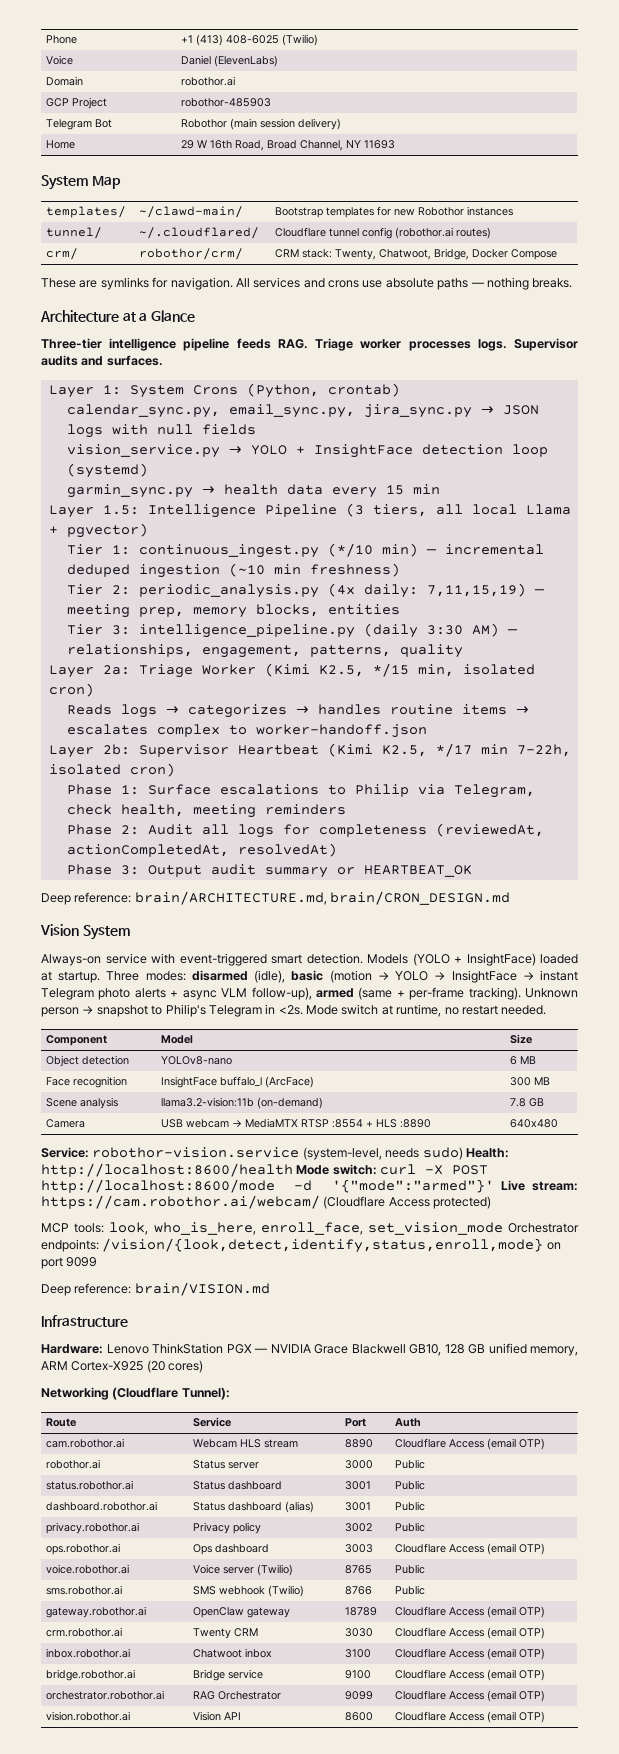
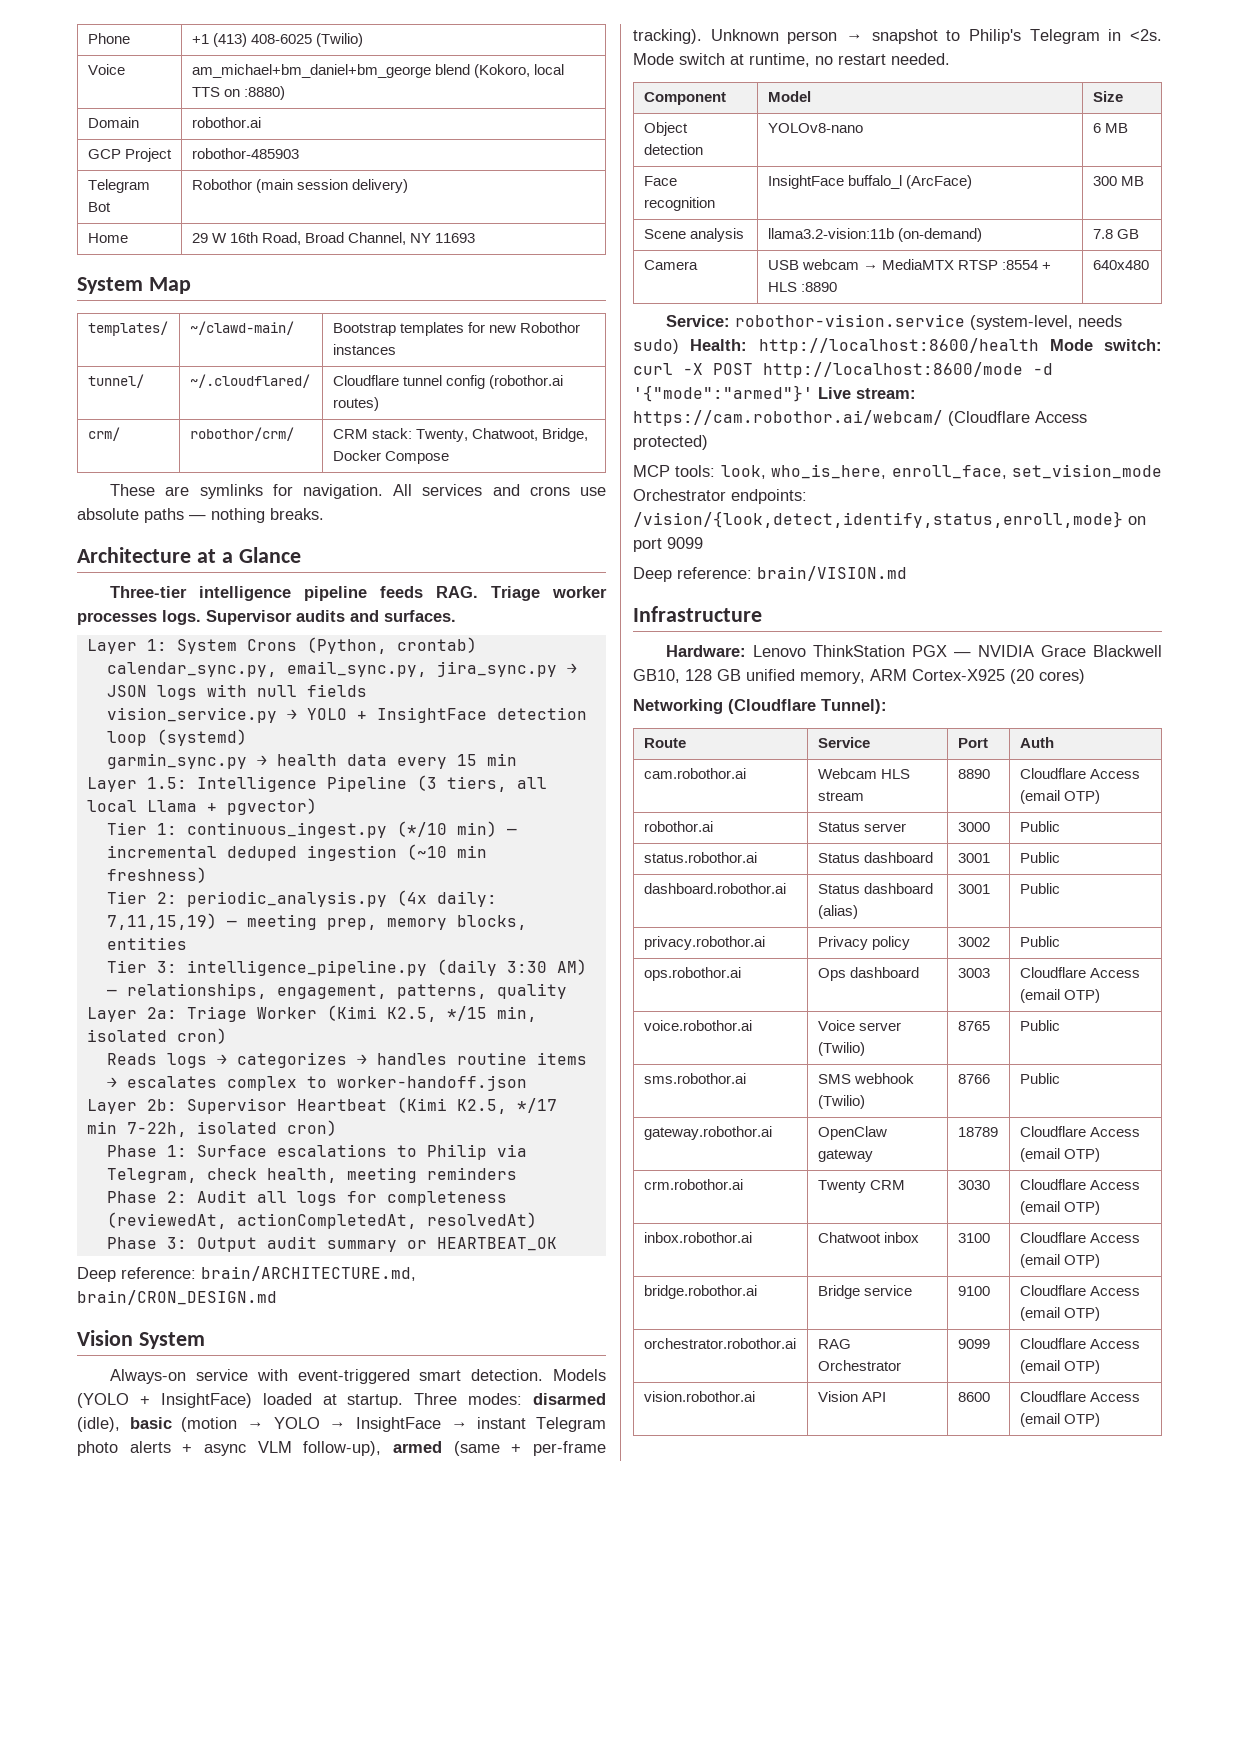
- Voice | Daniel (ElevenLabs)
+ Voice | am_michael+bm_daniel+bm_george blend (Kokoro, local TTS on :8880)

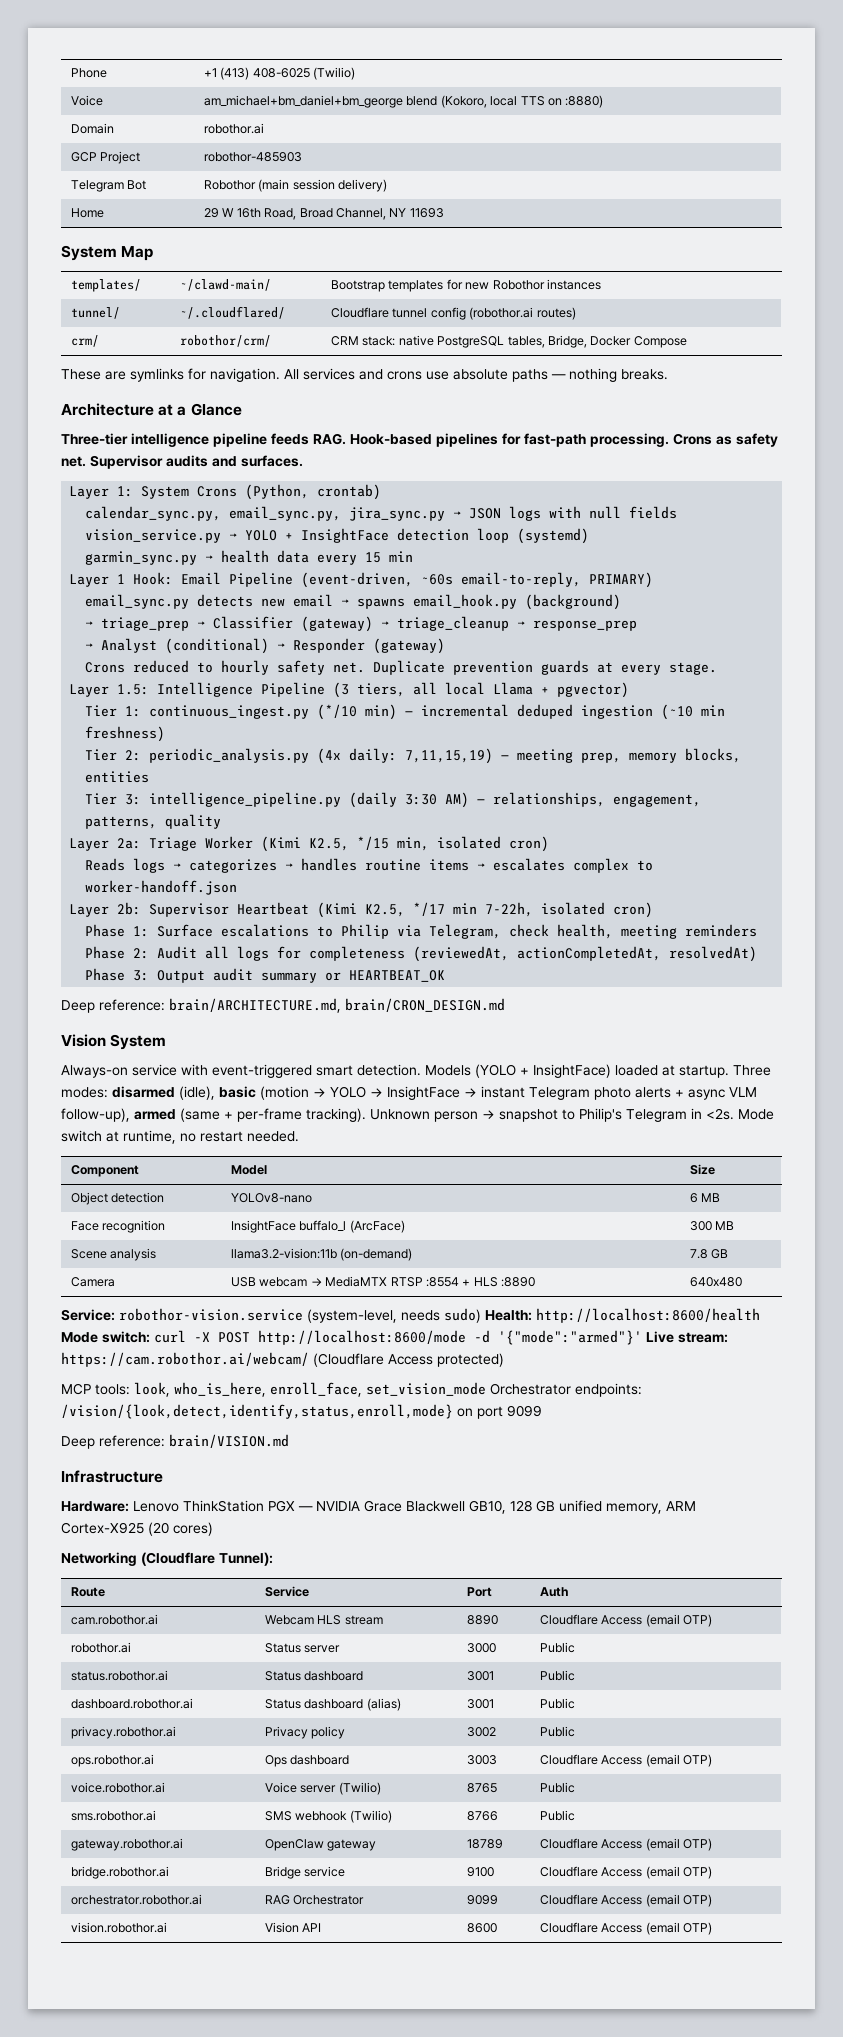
- crm/ | robothor/crm/ | CRM stack: Twenty, Chatwoot, Bridge, Docker Compose
+ crm/ | robothor/crm/ | CRM stack: native PostgreSQL tables, Bridge, Docker Compose
- Three-tier intelligence pipeline feeds RAG. Triage worker processes logs.
+ Three-tier intelligence pipeline feeds RAG. Hook-based pipelines for fast-path processing. Crons as safety net.
+ Layer 1 Hook: Email Pipeline (event-driven, ~60s email-to-reply, PRIMARY)
+ email_sync.py detects new email → spawns email_hook.py (background)
+ → triage_prep → Classifier (gateway) → triage_cleanup → response_prep
+ → Analyst (conditional) → Responder (gateway)
+ Crons reduced to hourly safety net. Duplicate prevention guards at every stage.
- crm.robothor.ai | Twenty CRM | 3030 | Cloudflare Access (email OTP)
- inbox.robothor.ai | Chatwoot inbox | 3100 | Cloudflare Access (email OTP)

